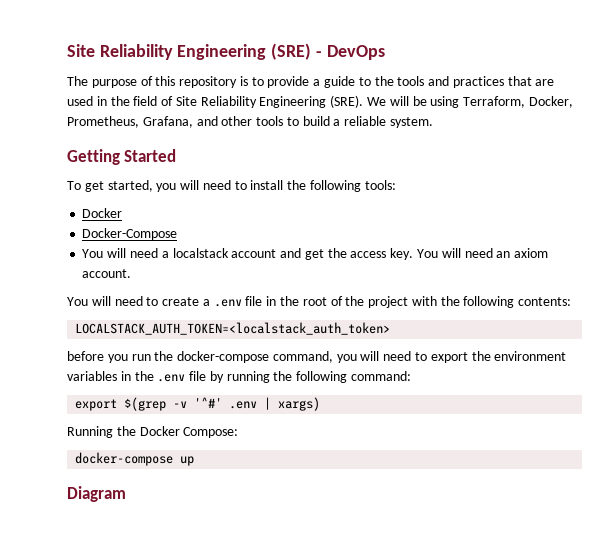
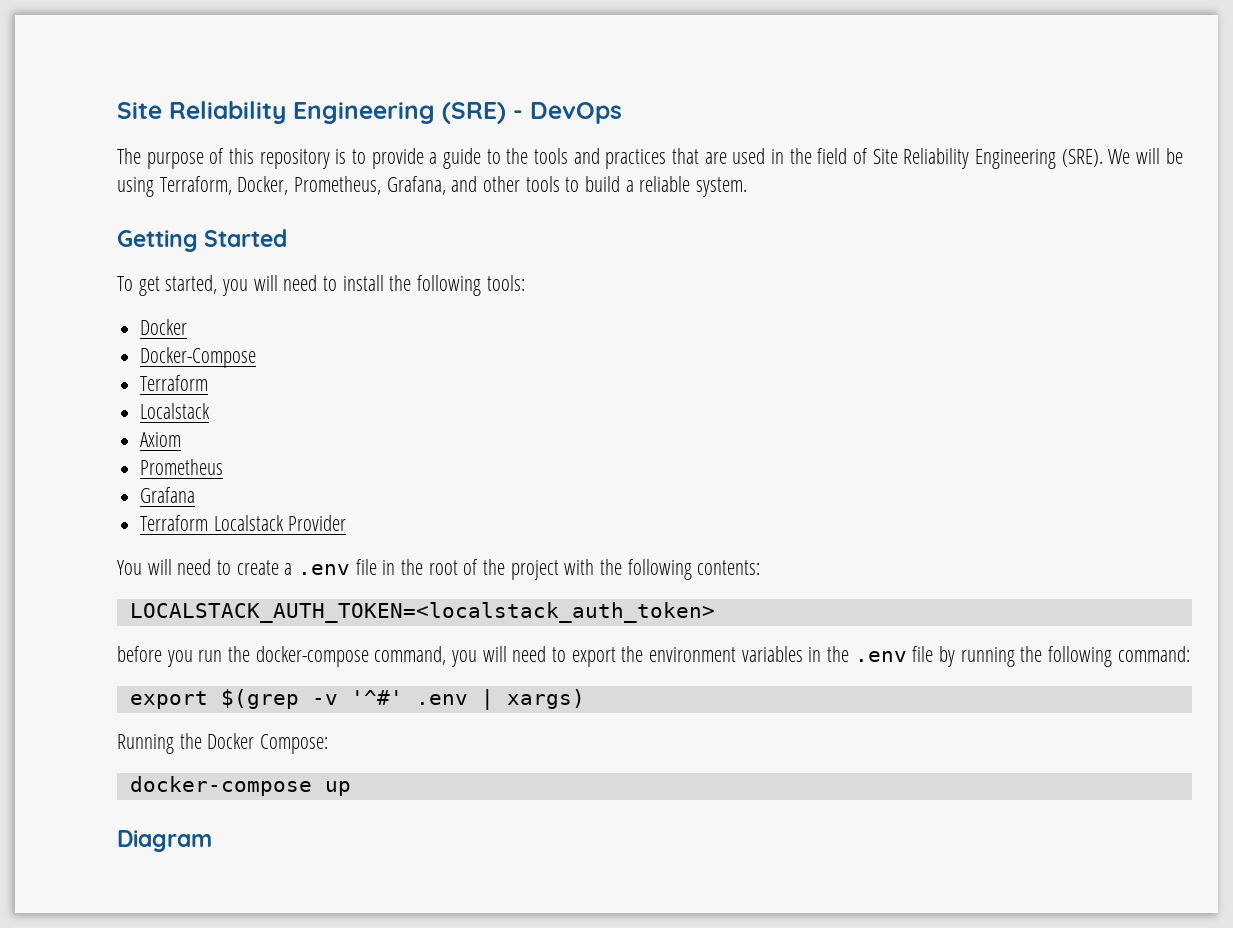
  Docker-Compose
- You will need a localstack account and get the access key. You will need an axiom account.
+ Terraform
+ Localstack
+ Axiom
+ Prometheus
+ Grafana
+ Terraform Localstack Provider

